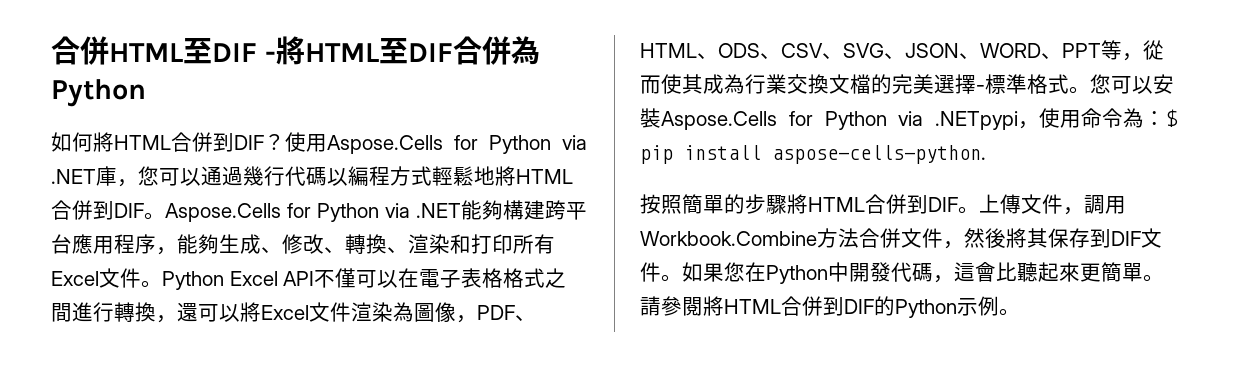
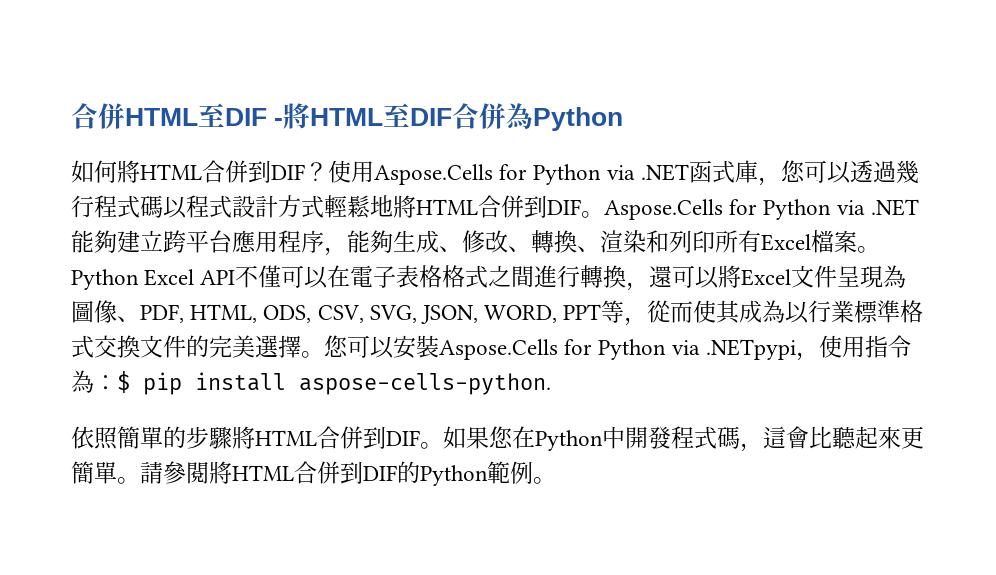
- 使用Aspose.Cells for Python via .NET庫，您可以通過幾行代碼以編程方式輕鬆地將HTML合併到DIF。
+ 使用Aspose.Cells for Python via .NET函式庫，您可以透過幾行程式碼以程式設計方式輕鬆地將HTML合併到DIF。
- Aspose.Cells for Python via .NET能夠構建跨平台應用程序，能夠生成、修改、轉換、渲染和打印所有Excel文件。
+ Aspose.Cells for Python via .NET能夠建立跨平台應用程序，能夠生成、修改、轉換、渲染和列印所有Excel檔案。
- Python Excel API不僅可以在電子表格格式之間進行轉換，還可以將Excel文件渲染為圖像，PDF、HTML、ODS、CSV、SVG、JSON、WORD、PPT等，從而使其成為行業交換文檔的完美選擇-標準格式。
+ Python Excel API不僅可以在電子表格格式之間進行轉換，還可以將Excel文件呈現為圖像、PDF, HTML, ODS, CSV, SVG, JSON, WORD, PPT等，從而使其成為以行業標準格式交換文件的完美選擇。
- 您可以安裝Aspose.Cells for Python via .NETpypi，使用命令為：$ pip install aspose-cells-python.
+ 您可以安裝Aspose.Cells for Python via .NETpypi，使用指令為：$ pip install aspose-cells-python.
- 按照簡單的步驟將HTML合併到DIF。
+ 依照簡單的步驟將HTML合併到DIF。
- 上傳文件，調用Workbook.Combine方法合併文件，然後將其保存到DIF文件。
- 如果您在Python中開發代碼，這會比聽起來更簡單。
+ 如果您在Python中開發程式碼，這會比聽起來更簡單。
- 請參閱將HTML合併到DIF的Python示例。
+ 請參閱將HTML合併到DIF的Python範例。

